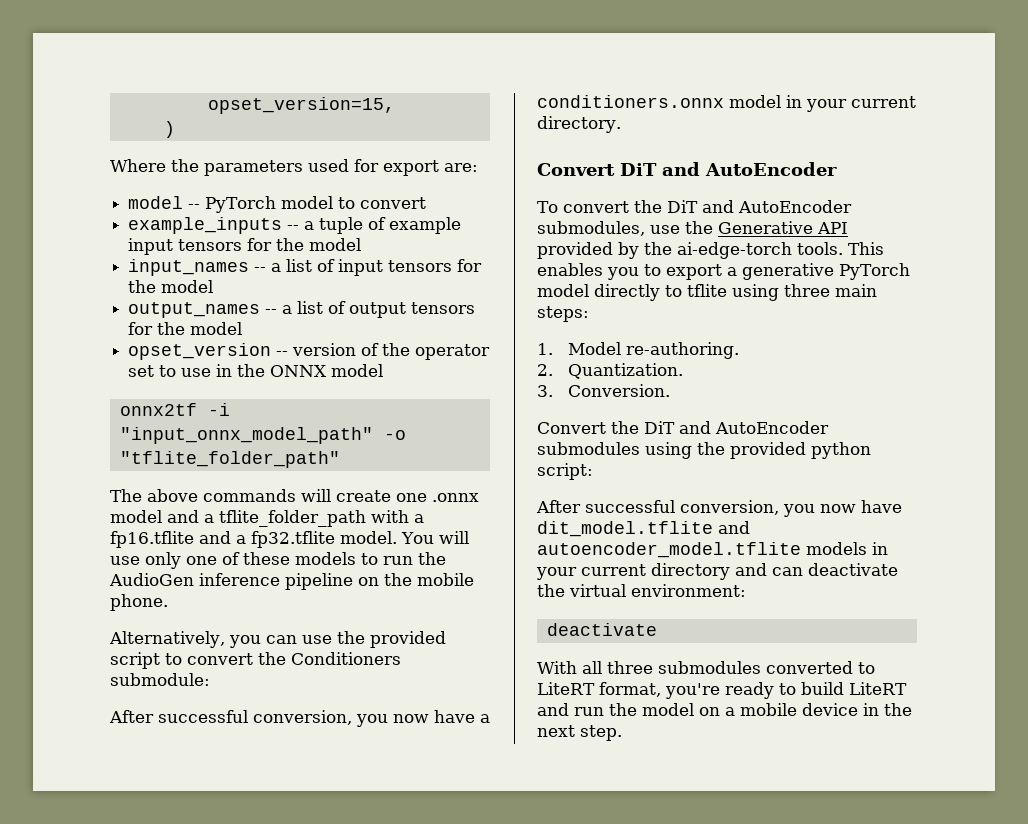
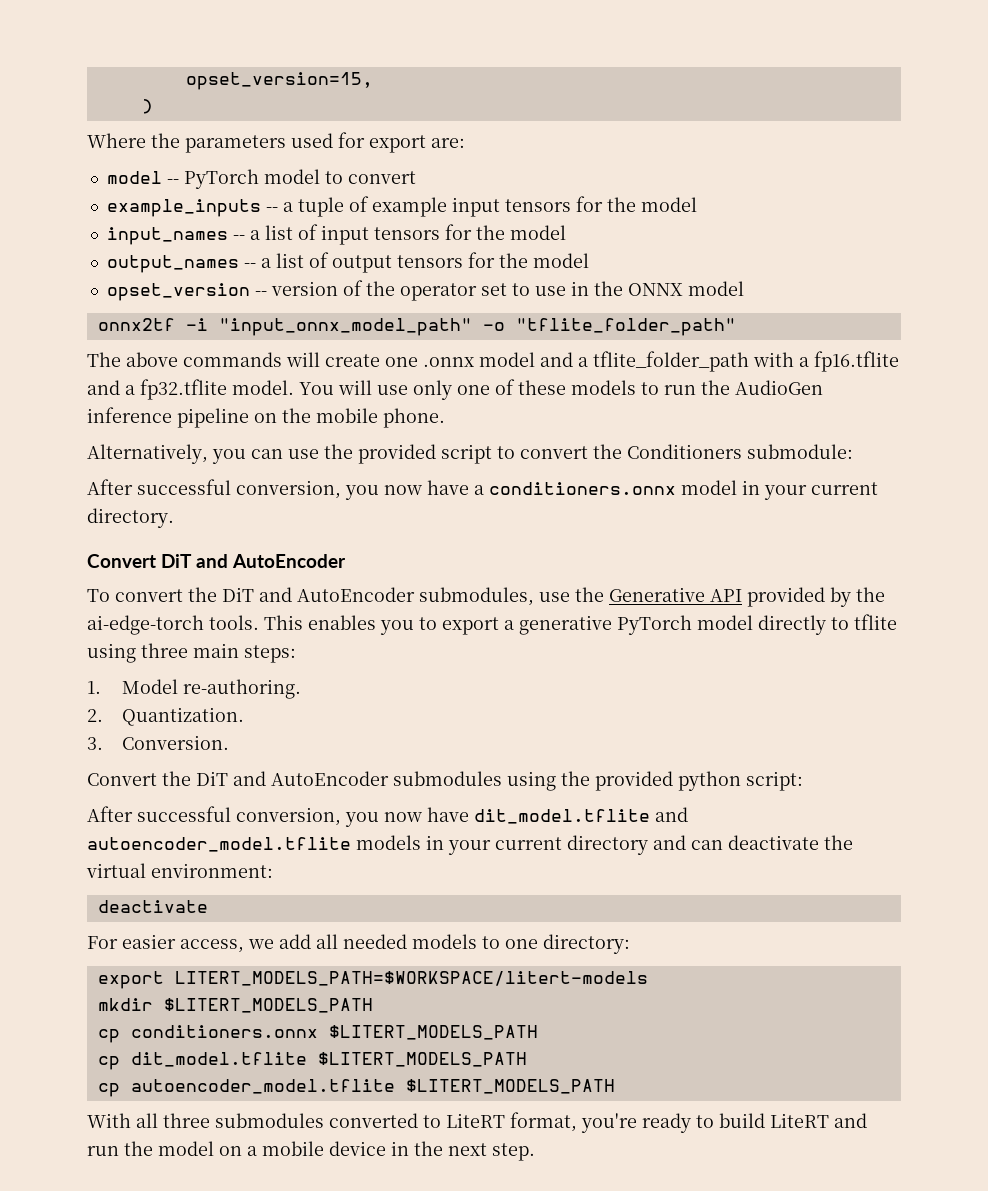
+ For easier access, we add all needed models to one directory:
+ export LITERT_MODELS_PATH=$WORKSPACE/litert-models
+ mkdir $LITERT_MODELS_PATH
+ cp conditioners.onnx $LITERT_MODELS_PATH
+ cp dit_model.tflite $LITERT_MODELS_PATH
+ cp autoencoder_model.tflite $LITERT_MODELS_PATH

